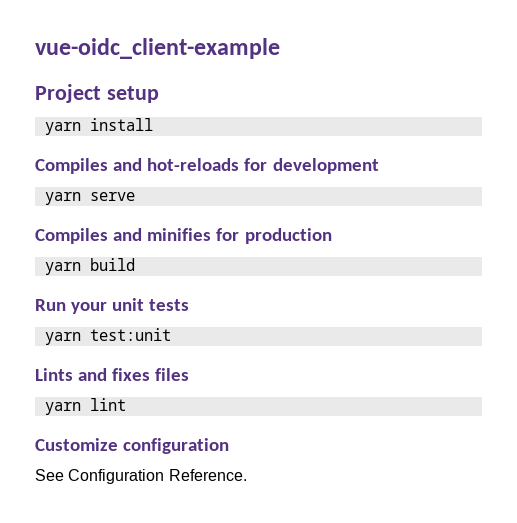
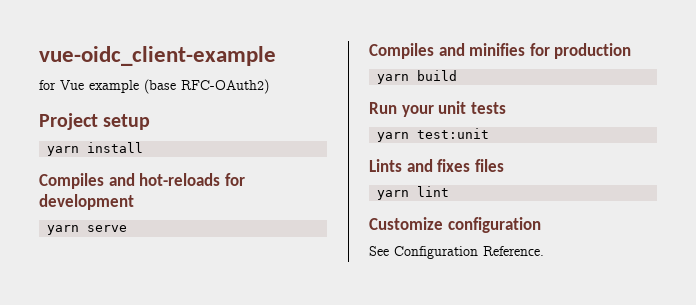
+ for Vue example (base RFC-OAuth2)

